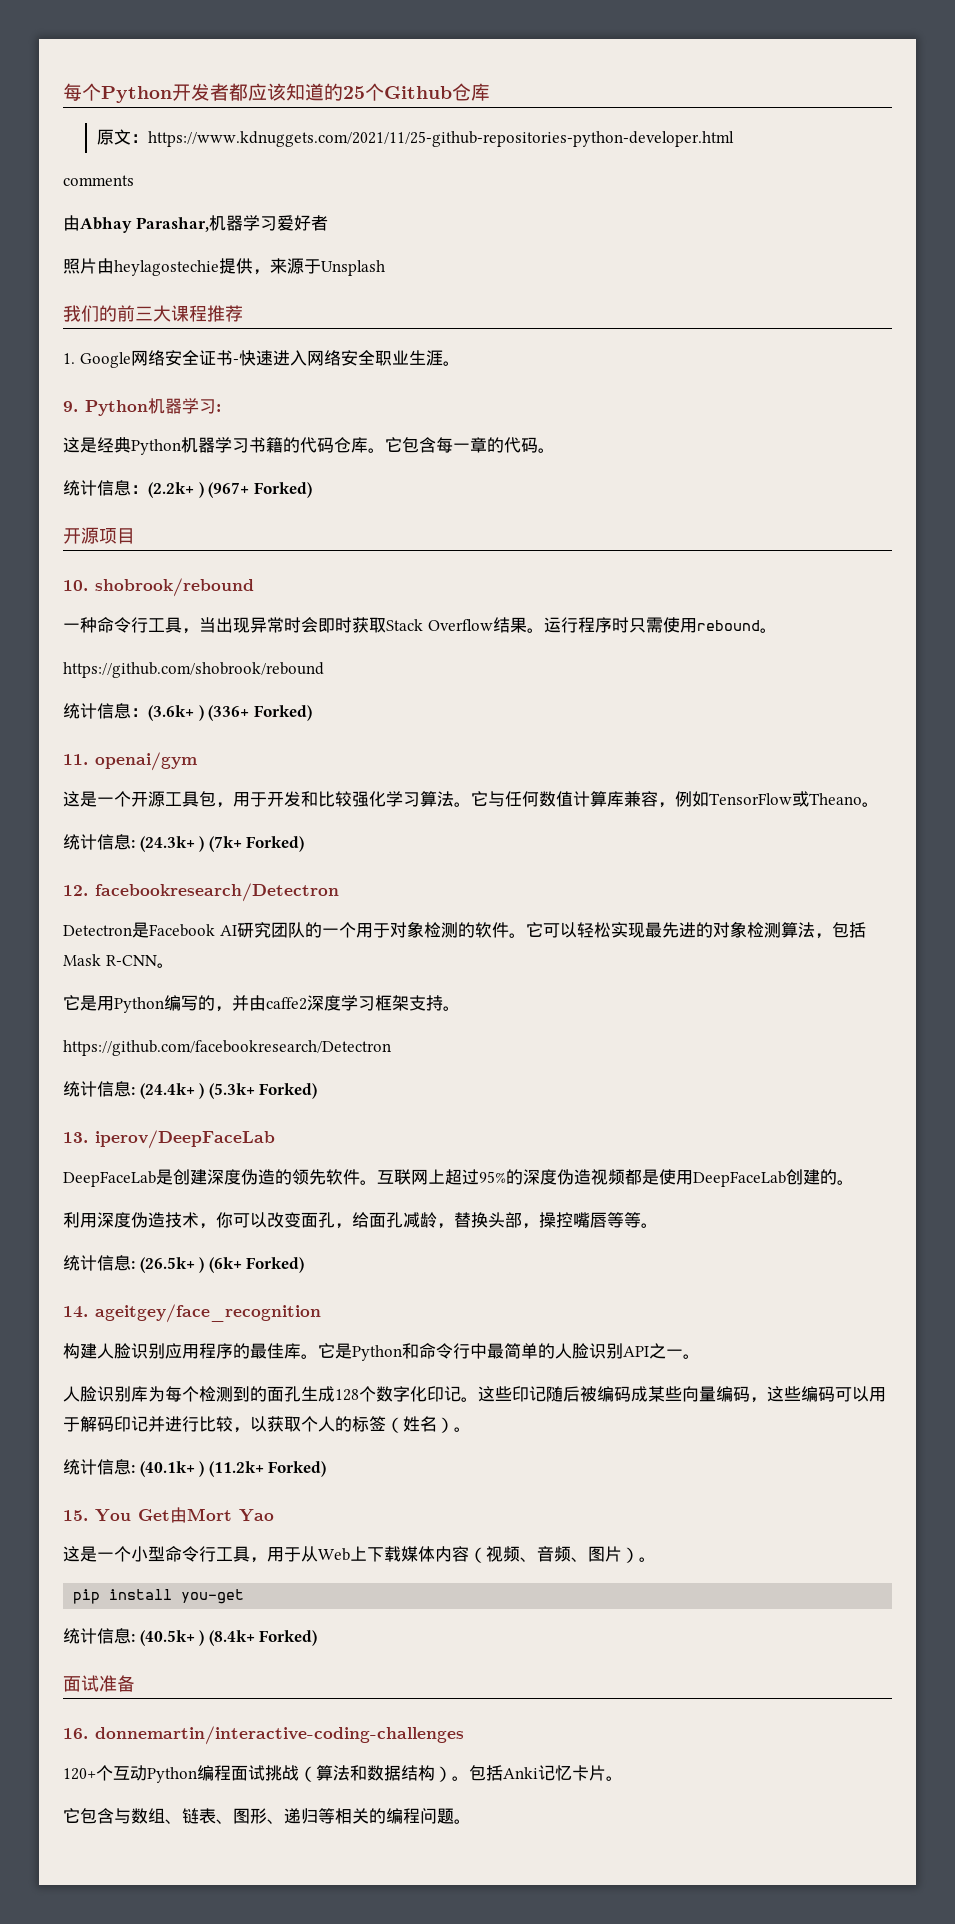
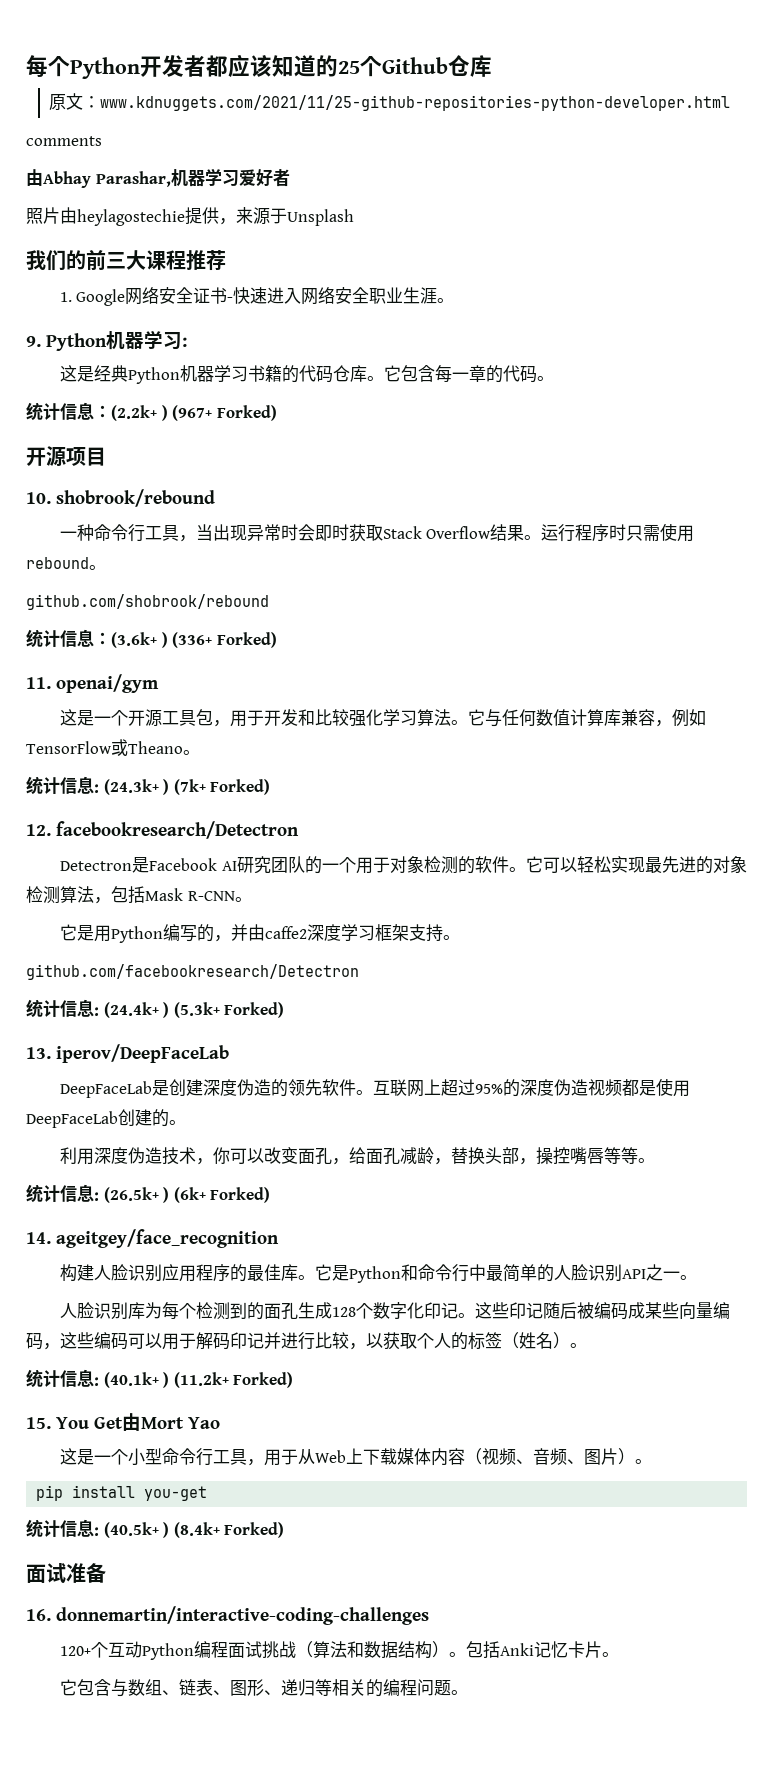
- 原文：https://www.kdnuggets.com/2021/11/25-github-repositories-python-developer.html
+ 原文：www.kdnuggets.com/2021/11/25-github-repositories-python-developer.html
- https://github.com/shobrook/rebound
+ github.com/shobrook/rebound
- https://github.com/facebookresearch/Detectron
+ github.com/facebookresearch/Detectron

